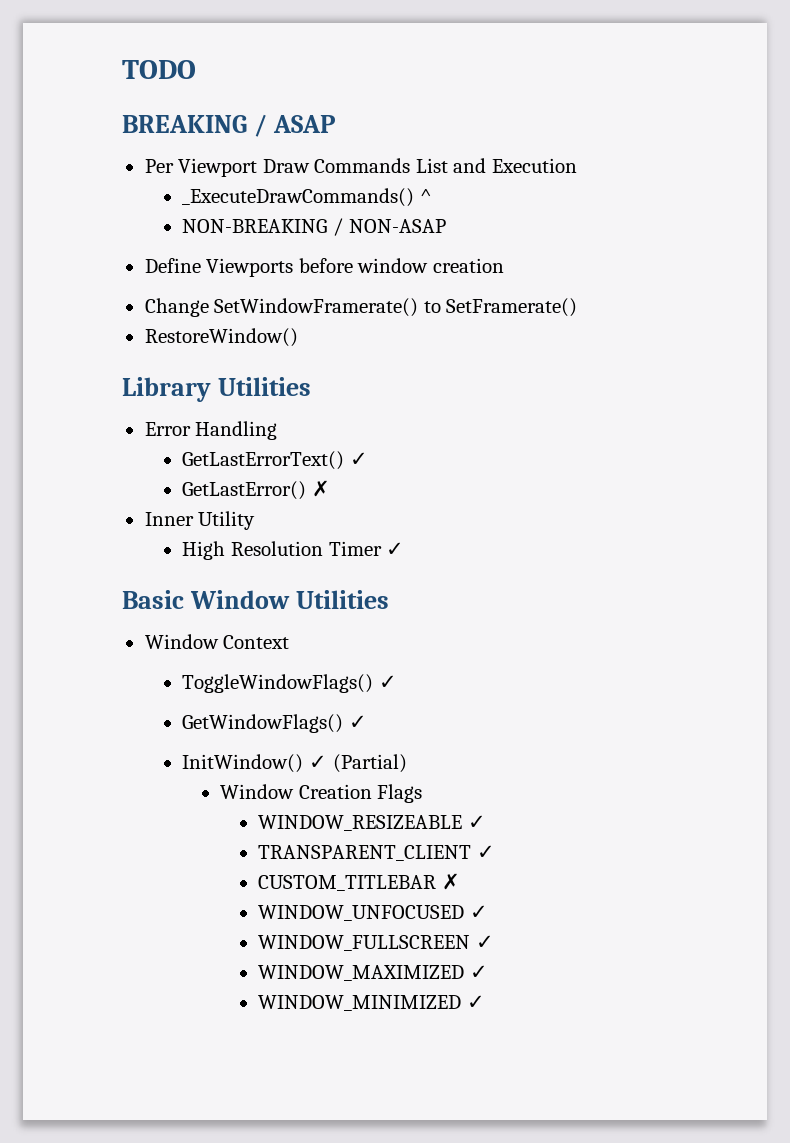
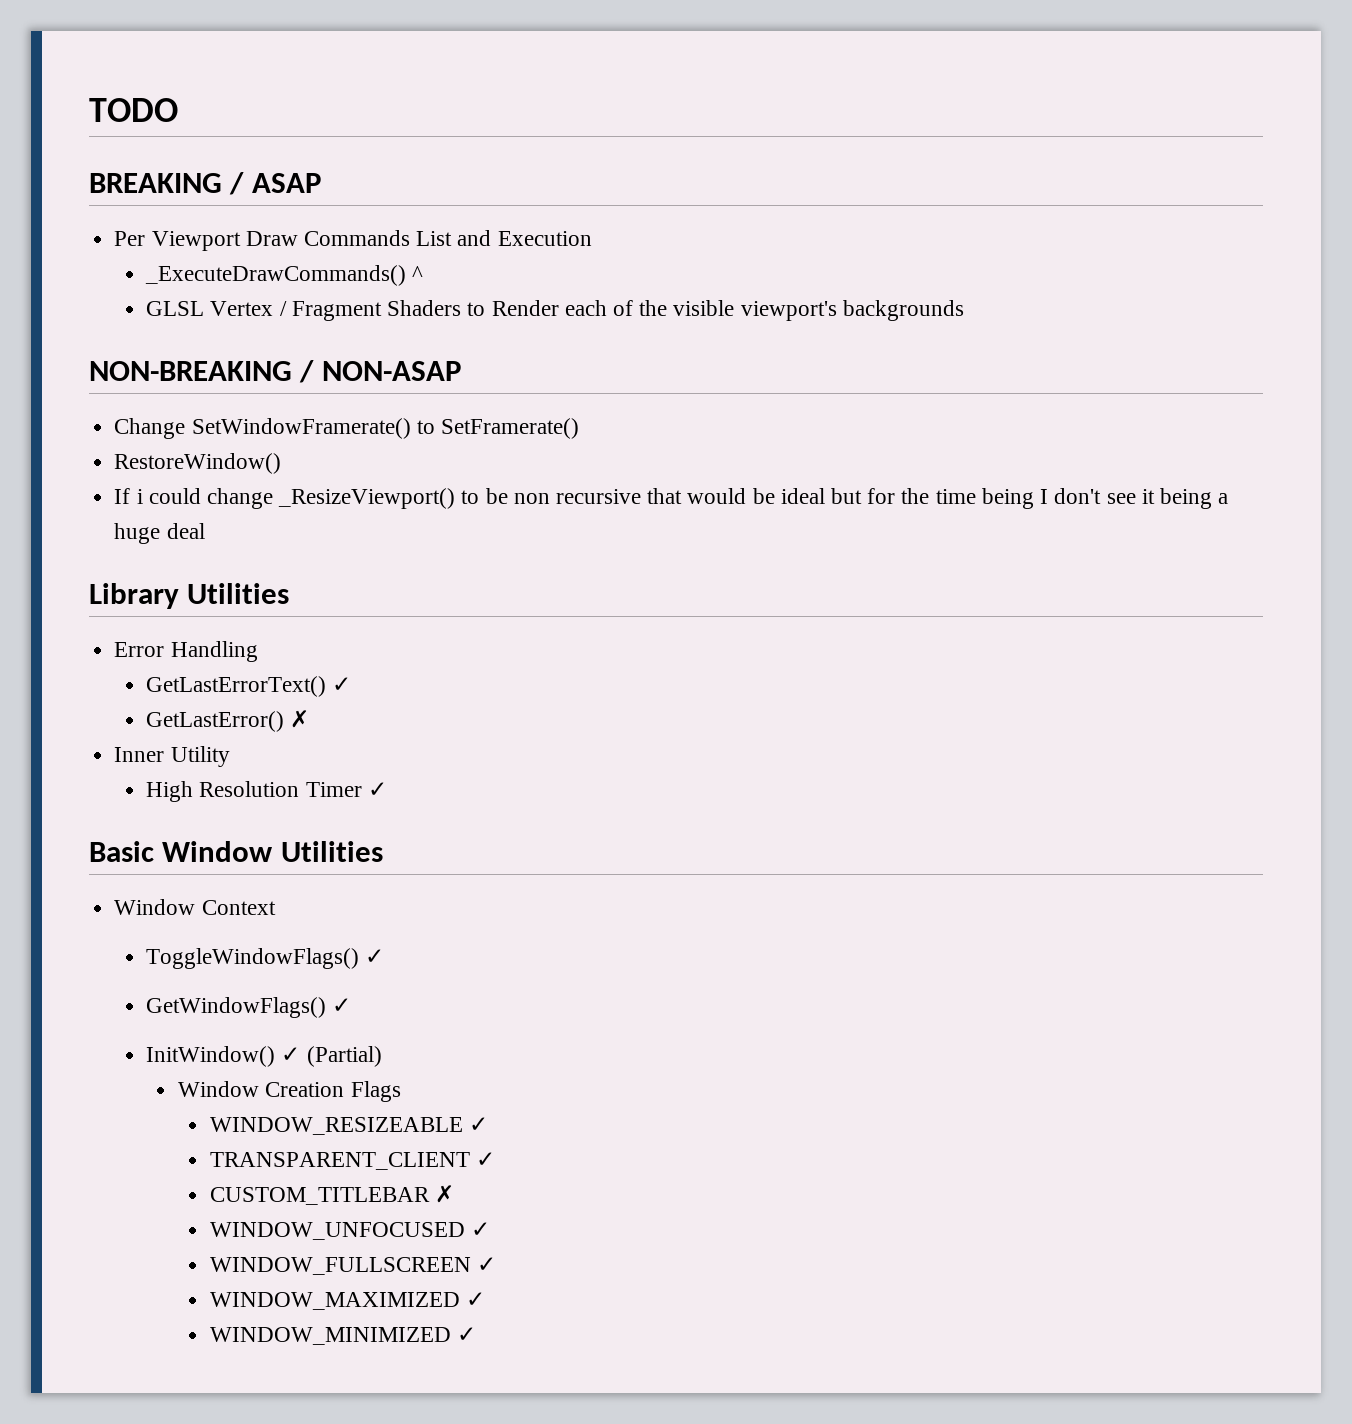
+ GLSL Vertex / Fragment Shaders to Render each of the visible viewport's backgrounds
  NON-BREAKING / NON-ASAP
- Define Viewports before window creation
+ If i could change _ResizeViewport() to be non recursive that would be ideal but for the time being I don't see it being a huge deal

